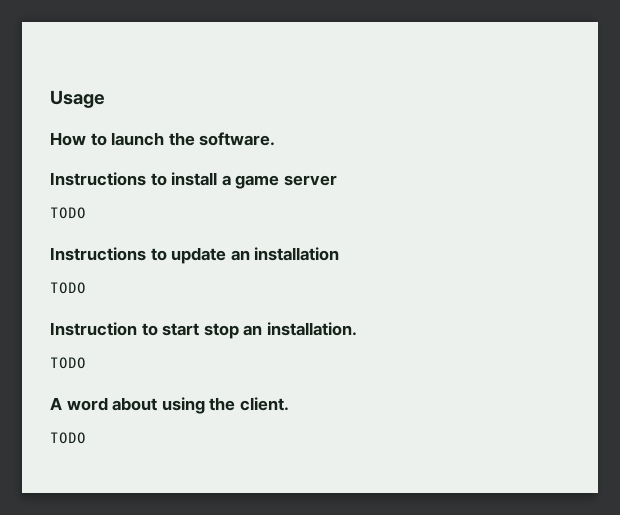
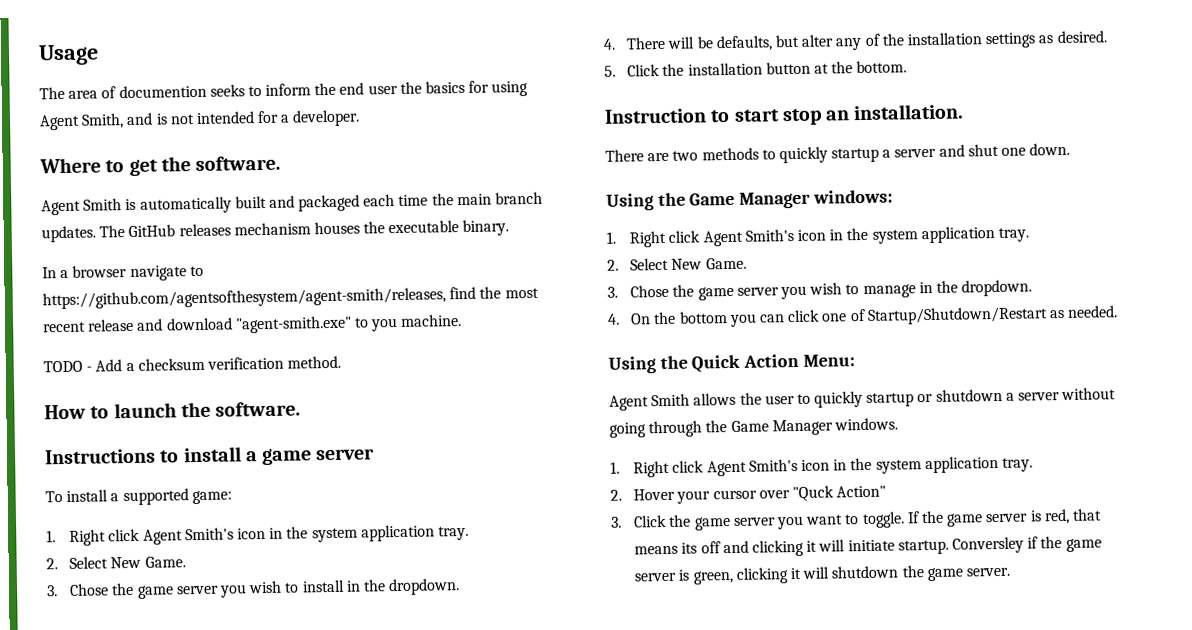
+ The area of documention seeks to inform the end user the basics for using Agent Smith, and is not intended for a developer.
+ Where to get the software.
+ Agent Smith is automatically built and packaged each time the main branch updates. The GitHub releases mechanism houses the executable binary.
+ In a browser navigate to https://github.com/agentsofthesystem/agent-smith/releases, find the most recent release and download "agent-smith.exe" to you machine.
+ TODO - Add a checksum verification method.
  Instructions to install a game server
- TODO
- Instructions to update an installation
- TODO
+ To install a supported game:
+ 1. Right click Agent Smith's icon in the system application tray.
+ 2. Select New Game.
+ 3. Chose the game server you wish to install in the dropdown.
+ 4. There will be defaults, but alter any of the installation settings as desired.
+ 5. Click the installation button at the bottom.
  Instruction to start stop an installation.
- TODO
- A word about using the client.
- TODO
+ There are two methods to quickly startup a server and shut one down.
+ Using the Game Manager windows:
+ 1. Right click Agent Smith's icon in the system application tray.
+ 2. Select New Game.
+ 3. Chose the game server you wish to manage in the dropdown.
+ 4. On the bottom you can click one of Startup/Shutdown/Restart as needed.
+ Using the Quick Action Menu:
+ Agent Smith allows the user to quickly startup or shutdown a server without going through the Game Manager windows.
+ 1. Right click Agent Smith's icon in the system application tray.
+ 2. Hover your cursor over "Quck Action"
+ 3. Click the game server you want to toggle. If the game server is red, that means its off and clicking it will initiate startup. Conversley if the game server is green, clicking it will shutdown the game server.

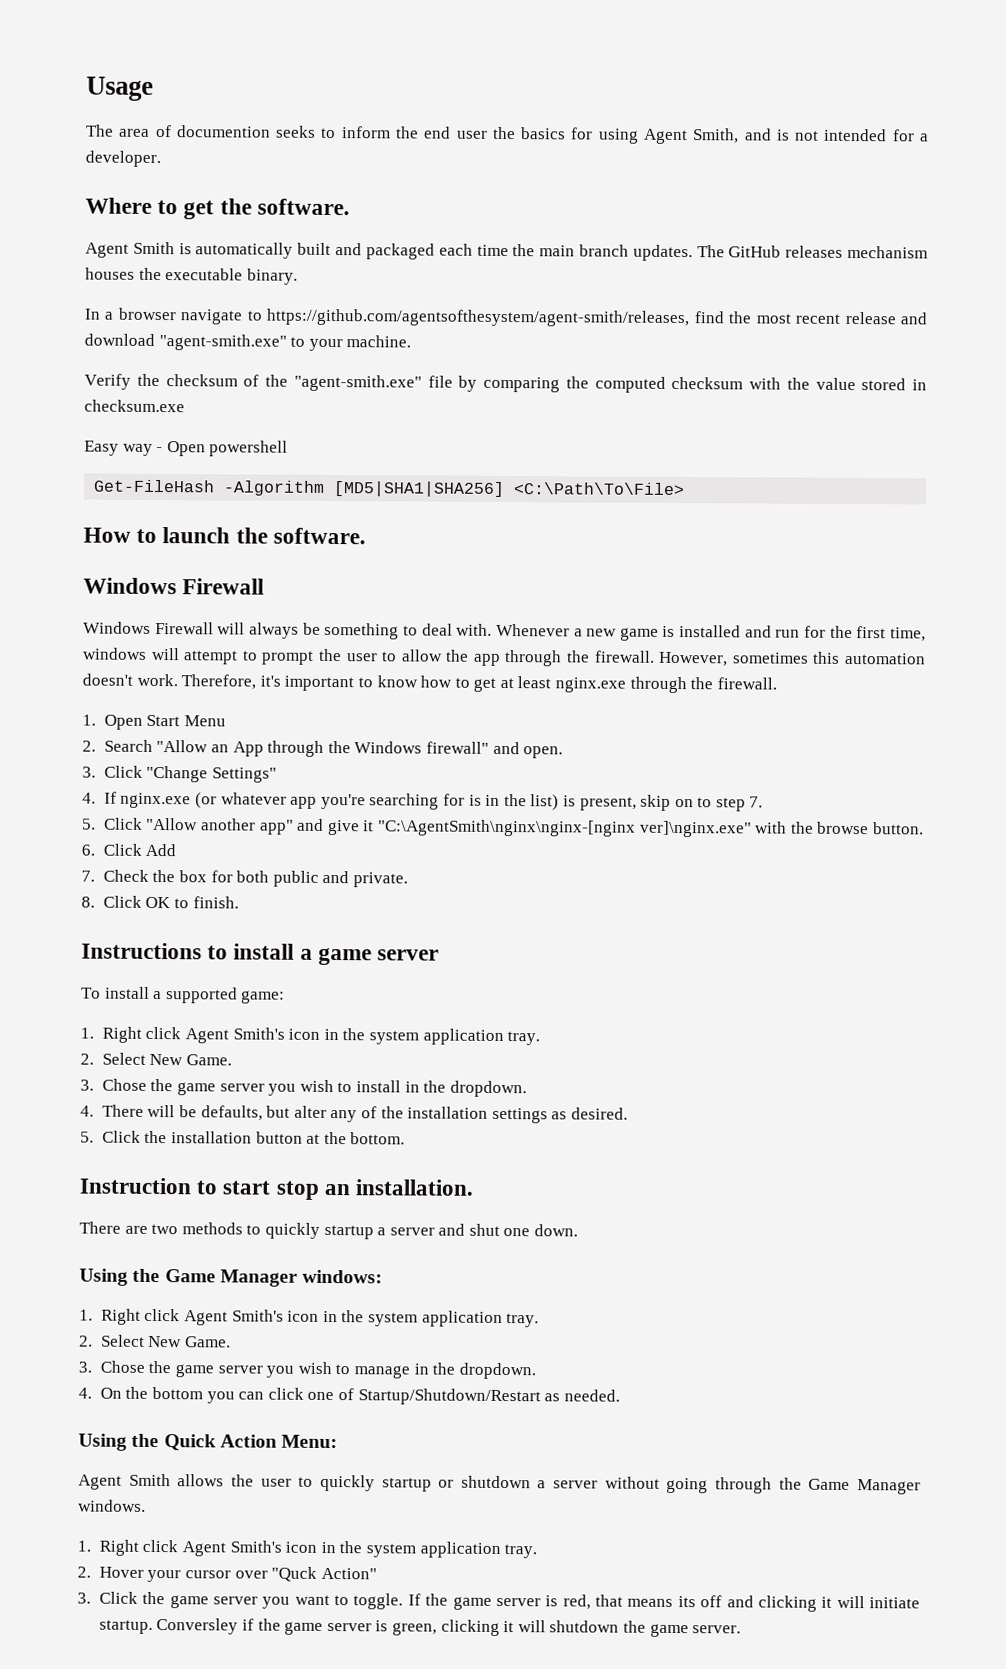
- In a browser navigate to https://github.com/agentsofthesystem/agent-smith/releases, find the most recent release and download "agent-smith.exe" to you machine.
+ In a browser navigate to https://github.com/agentsofthesystem/agent-smith/releases, find the most recent release and download "agent-smith.exe" to your machine.
- TODO - Add a checksum verification method.
+ Verify the checksum of the "agent-smith.exe" file by comparing the computed checksum with the value stored in checksum.exe
+ Easy way - Open powershell
+ Get-FileHash -Algorithm [MD5|SHA1|SHA256] <C:\Path\To\File>
  How to launch the software.
+ Windows Firewall
+ Windows Firewall will always be something to deal with. Whenever a new game is installed and run for the first time, windows will attempt to prompt the user to allow the app through the firewall. However, sometimes this automation doesn't work. Therefore, it's important to know how to get at least nginx.exe through the firewall.
+ 1. Open Start Menu
+ 2. Search "Allow an App through the Windows firewall" and open.
+ 3. Click "Change Settings"
+ 4. If nginx.exe (or whatever app you're searching for is in the list) is present, skip on to step 7.
+ 5. Click "Allow another app" and give it "C:\AgentSmith\nginx\nginx-[nginx ver]\nginx.exe" with the browse button.
+ 6. Click Add
+ 7. Check the box for both public and private.
+ 8. Click OK to finish.

